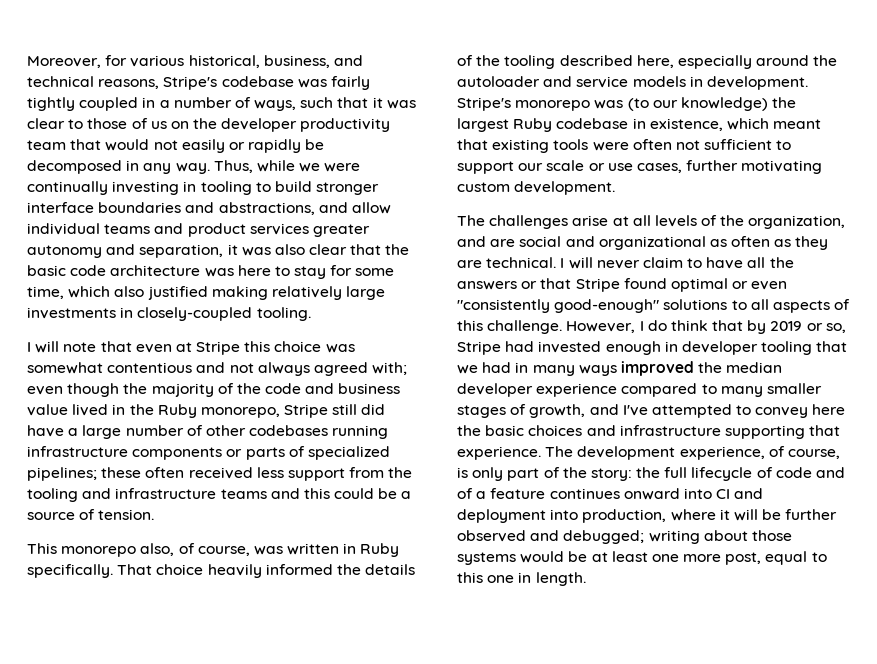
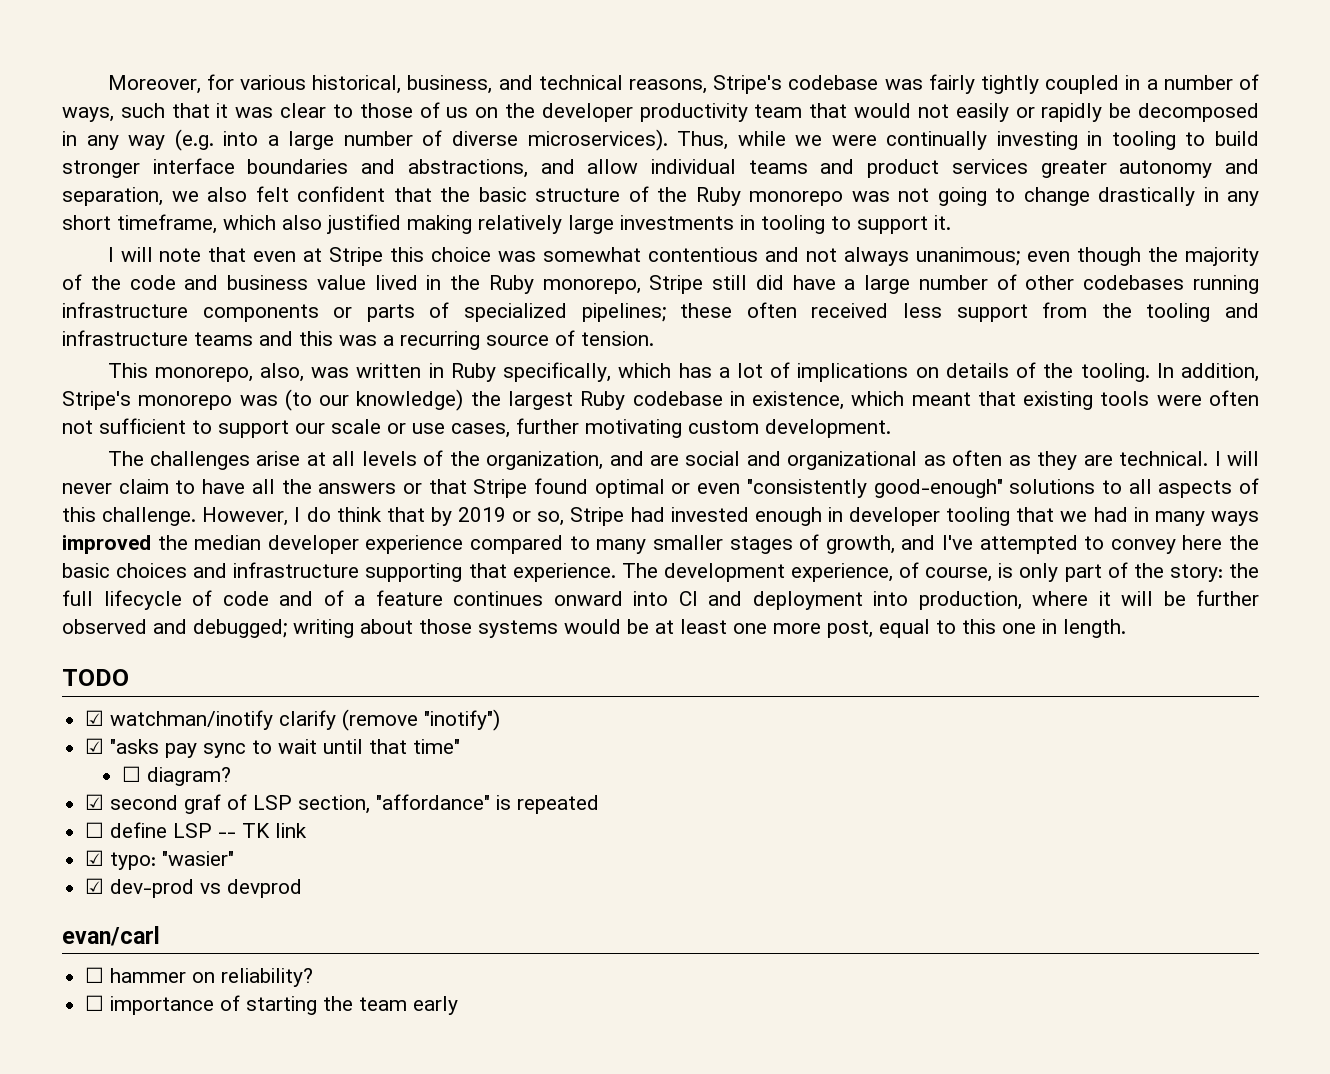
- Moreover, for various historical, business, and technical reasons, Stripe's codebase was fairly tightly coupled in a number of ways, such that it was clear to those of us on the developer productivity team that would not easily or rapidly be decomposed in any way.
+ Moreover, for various historical, business, and technical reasons, Stripe's codebase was fairly tightly coupled in a number of ways, such that it was clear to those of us on the developer productivity team that would not easily or rapidly be decomposed in any way (e.g. into a large number of diverse microservices).
- Thus, while we were continually investing in tooling to build stronger interface boundaries and abstractions, and allow individual teams and product services greater autonomy and separation, it was also clear that the basic code architecture was here to stay for some time, which also justified making relatively large investments in closely-coupled tooling.
+ Thus, while we were continually investing in tooling to build stronger interface boundaries and abstractions, and allow individual teams and product services greater autonomy and separation, we also felt confident that the basic structure of the Ruby monorepo was not going to change drastically in any short timeframe, which also justified making relatively large investments in tooling to support it.
- I will note that even at Stripe this choice was somewhat contentious and not always agreed with;
+ I will note that even at Stripe this choice was somewhat contentious and not always unanimous;
- these often received less support from the tooling and infrastructure teams and this could be a source of tension.
+ these often received less support from the tooling and infrastructure teams and this was a recurring source of tension.
- This monorepo also, of course, was written in Ruby specifically. That choice heavily informed the details of the tooling described here, especially around the autoloader and service models in development. Stripe's monorepo was (to our knowledge) the largest Ruby codebase in existence, which meant that existing tools were often not sufficient to support our scale or use cases, further motivating custom development.
+ This monorepo, also, was written in Ruby specifically, which has a lot of implications on details of the tooling. In addition, Stripe's monorepo was (to our knowledge) the largest Ruby codebase in existence, which meant that existing tools were often not sufficient to support our scale or use cases, further motivating custom development.
+ TODO
+ ☑ watchman/inotify clarify (remove "inotify")
+ ☑ "asks pay sync to wait until that time"
+ ☐ diagram?
+ ☑ second graf of LSP section, "affordance" is repeated
+ ☐ define LSP -- TK link
+ ☑ typo: "wasier"
+ ☑ dev-prod vs devprod
+ evan/carl
+ ☐ hammer on reliability?
+ ☐ importance of starting the team early

